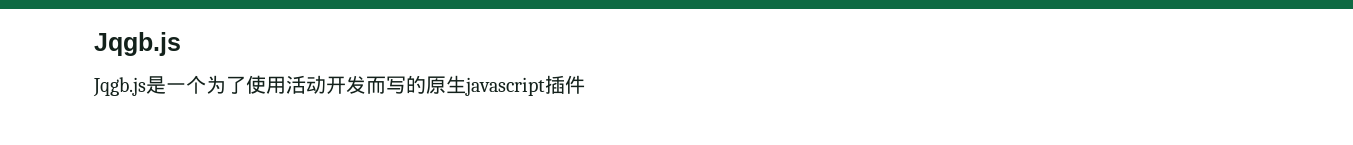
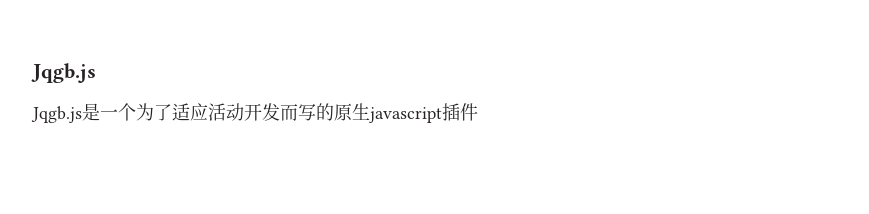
- Jqgb.js是一个为了使用活动开发而写的原生javascript插件
+ Jqgb.js是一个为了适应活动开发而写的原生javascript插件

